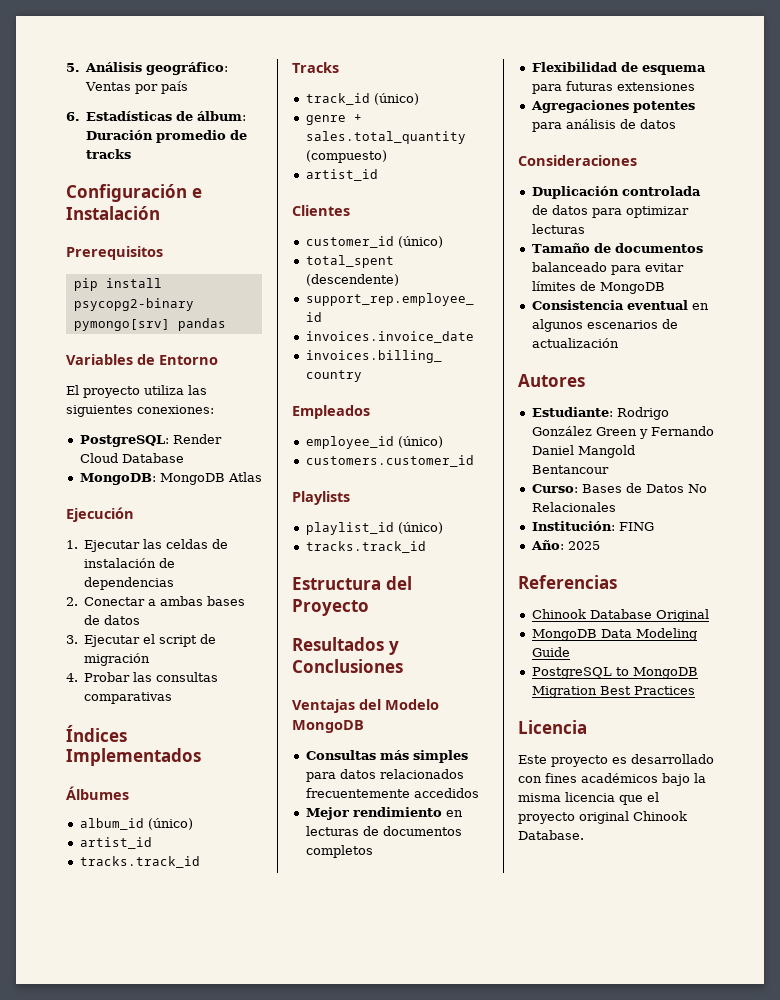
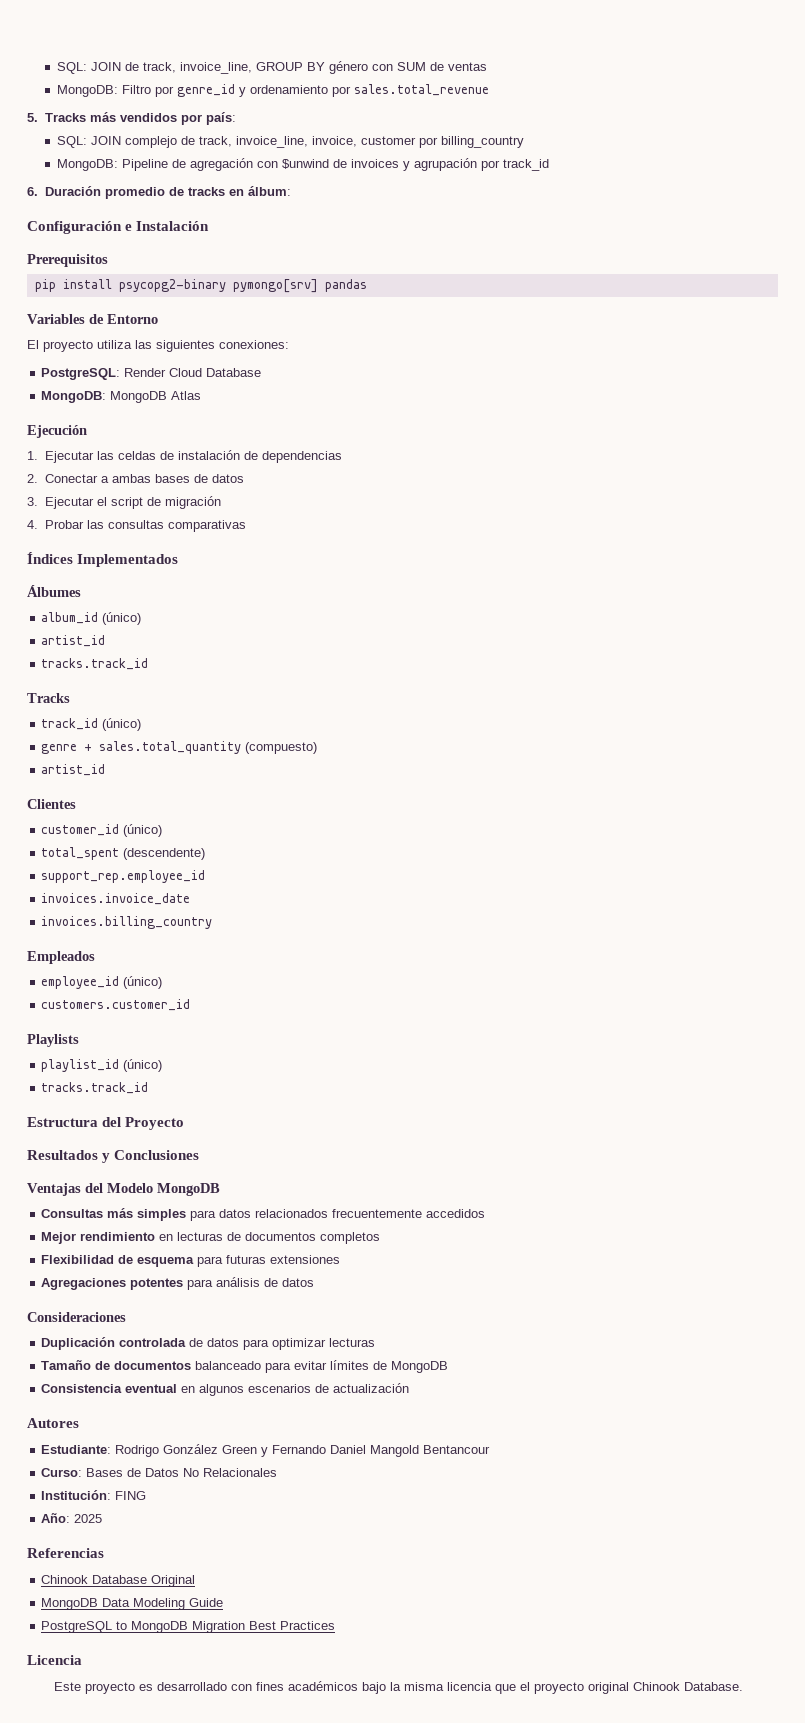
- 5. Análisis geográfico: Ventas por país
- 6. Estadísticas de álbum: Duración promedio de tracks
+ SQL: JOIN de track, invoice_line, GROUP BY género con SUM de ventas
+ MongoDB: Filtro por genre_id y ordenamiento por sales.total_revenue
+ 5. Tracks más vendidos por país:
+ SQL: JOIN complejo de track, invoice_line, invoice, customer por billing_country
+ MongoDB: Pipeline de agregación con $unwind de invoices y agrupación por track_id
+ 6. Duración promedio de tracks en álbum:

